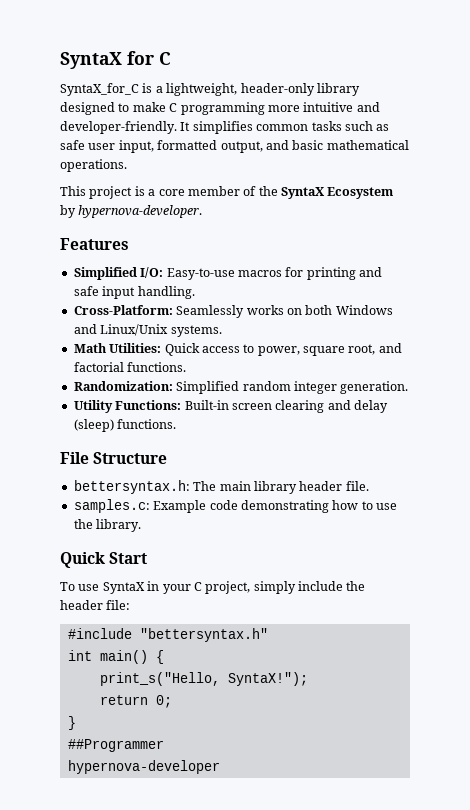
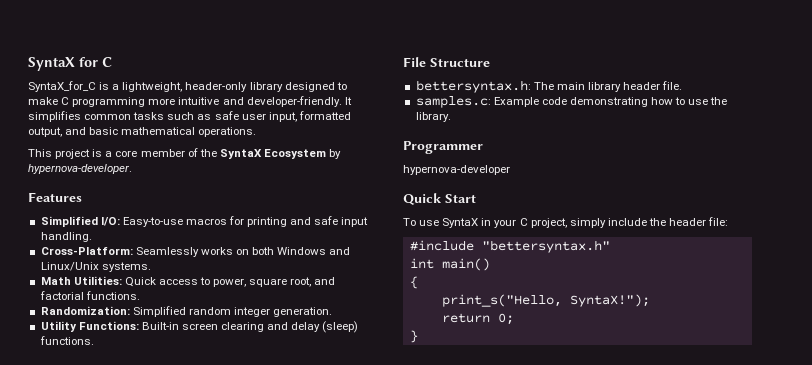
+ Programmer
+ hypernova-developer
- int main() {
+ int main()
+ {
- ##Programmer
- hypernova-developer

